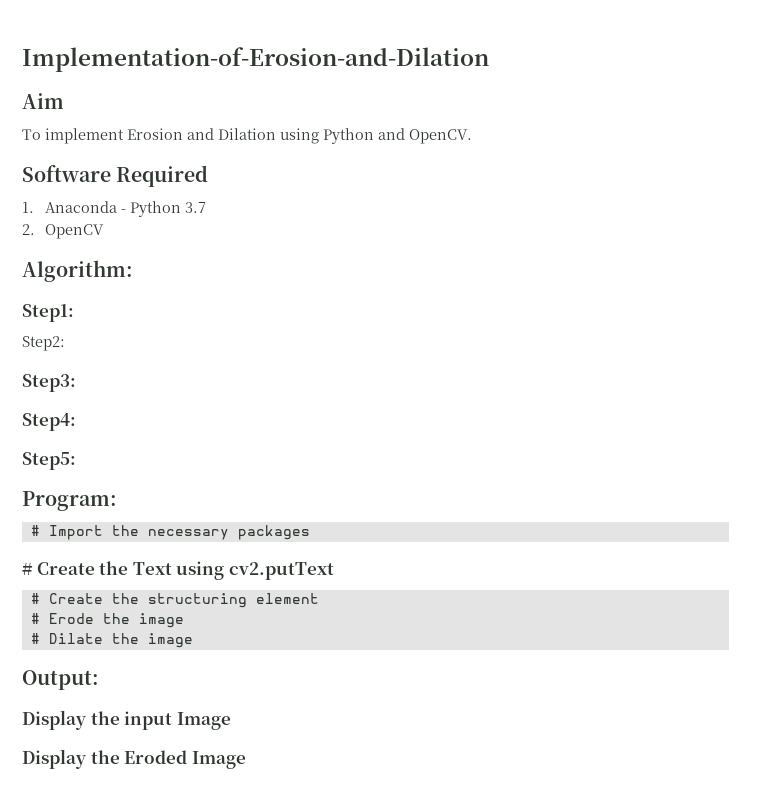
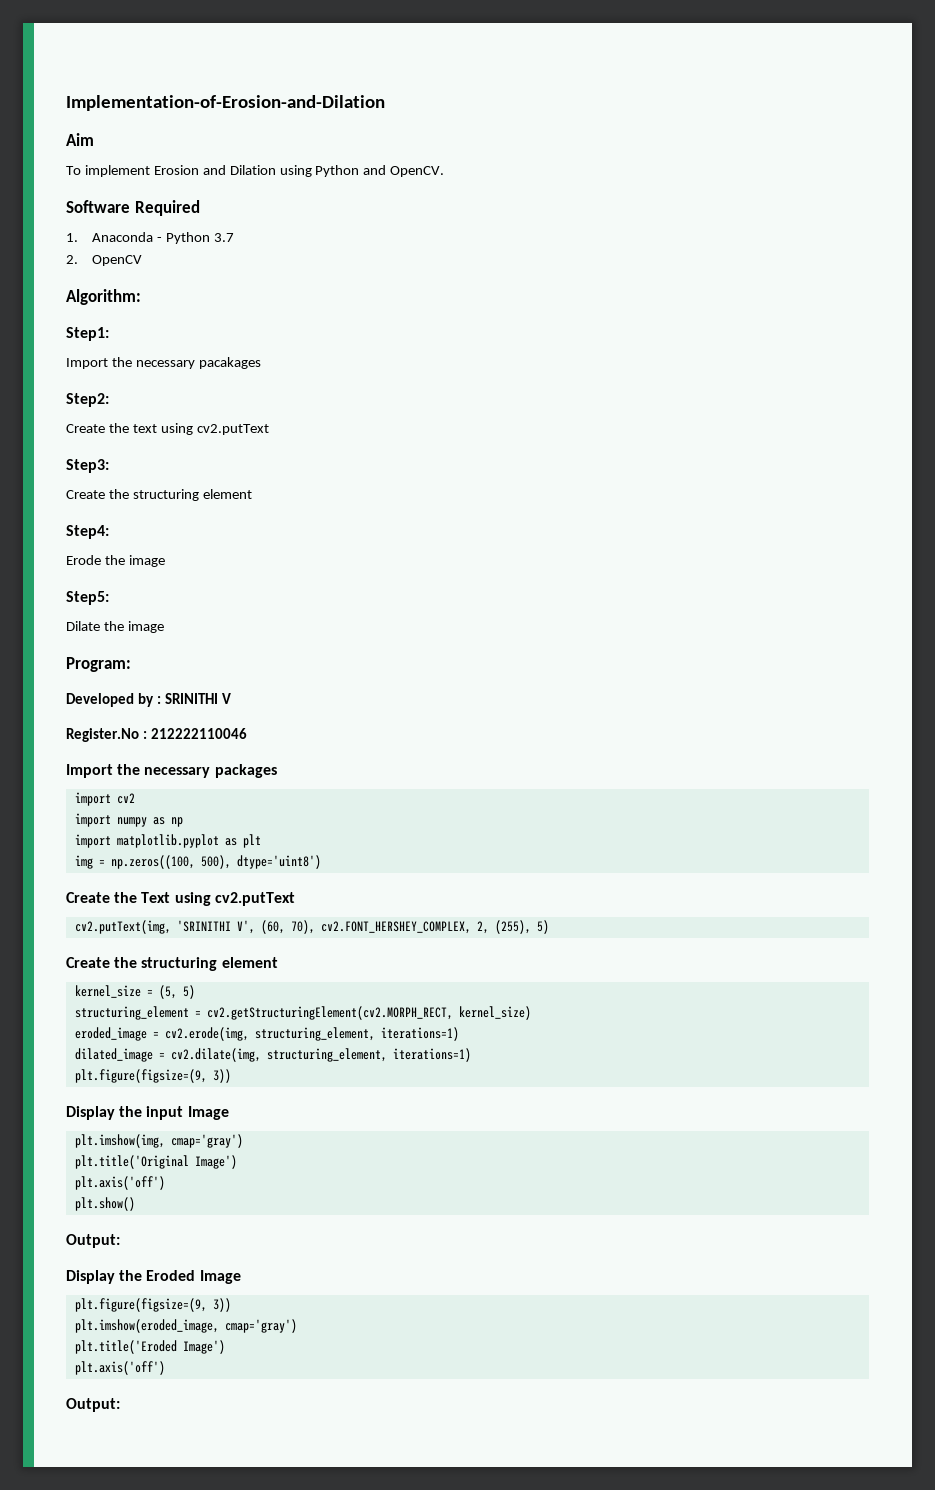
+ Import the necessary pacakages
  Step2:
+ Create the text using cv2.putText
  Step3:
+ Create the structuring element
  Step4:
+ Erode the image
  Step5:
+ Dilate the image
  Program:
- # Import the necessary packages
- # Create the Text using cv2.putText
+ Developed by : SRINITHI V
+ Register.No : 212222110046
+ Import the necessary packages
+ import cv2
+ import numpy as np
+ import matplotlib.pyplot as plt
+ img = np.zeros((100, 500), dtype='uint8')
+ Create the Text using cv2.putText
- # Create the structuring element
- # Erode the image
- # Dilate the image
+ cv2.putText(img, 'SRINITHI V', (60, 70), cv2.FONT_HERSHEY_COMPLEX, 2, (255), 5)
+ Create the structuring element
+ kernel_size = (5, 5)
+ structuring_element = cv2.getStructuringElement(cv2.MORPH_RECT, kernel_size)
+ eroded_image = cv2.erode(img, structuring_element, iterations=1)
+ dilated_image = cv2.dilate(img, structuring_element, iterations=1)
+ plt.figure(figsize=(9, 3))
+ Display the input Image
+ plt.imshow(img, cmap='gray')
+ plt.title('Original Image')
+ plt.axis('off')
+ plt.show()
  Output:
- Display the input Image
  Display the Eroded Image
+ plt.figure(figsize=(9, 3))
+ plt.imshow(eroded_image, cmap='gray')
+ plt.title('Eroded Image')
+ plt.axis('off')
+ Output:

